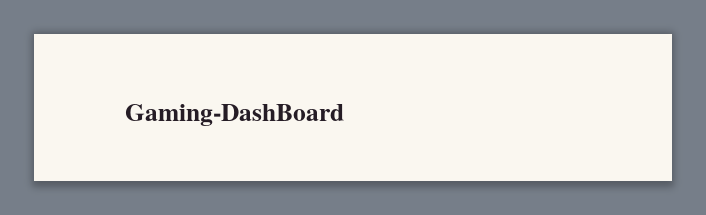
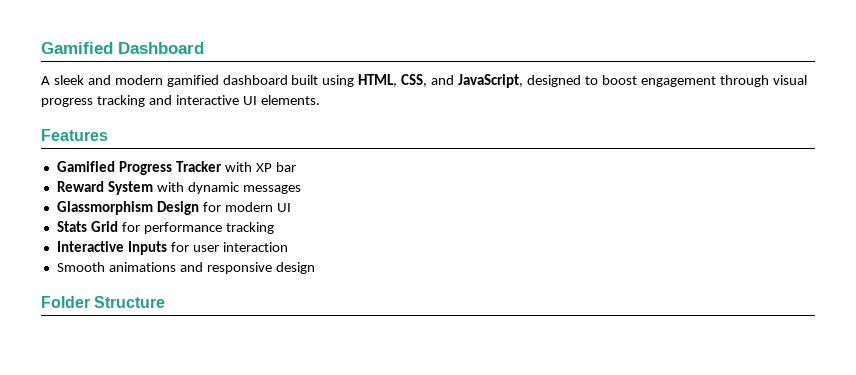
- Gaming-DashBoard
+ Gamified Dashboard
+ A sleek and modern gamified dashboard built using HTML, CSS, and JavaScript, designed to boost engagement through visual progress tracking and interactive UI elements.
+ Features
+ Gamified Progress Tracker with XP bar
+ Reward System with dynamic messages
+ Glassmorphism Design for modern UI
+ Stats Grid for performance tracking
+ Interactive Inputs for user interaction
+ Smooth animations and responsive design
+ Folder Structure

